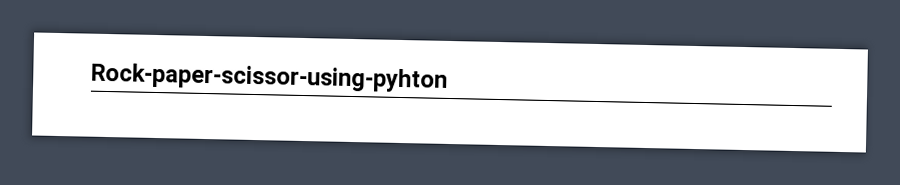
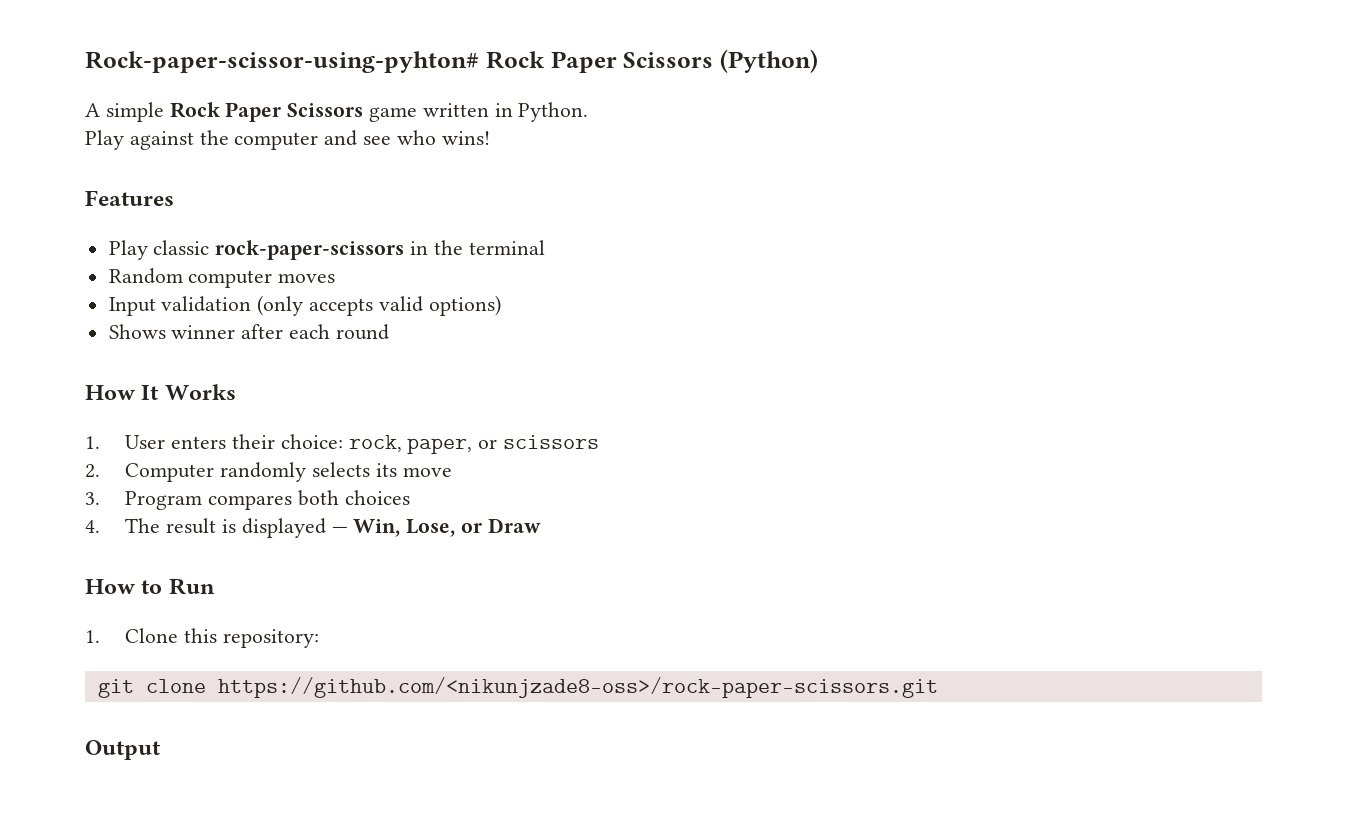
- Rock-paper-scissor-using-pyhton
+ Rock-paper-scissor-using-pyhton# Rock Paper Scissors (Python)
+ A simple Rock Paper Scissors game written in Python.
+ Play against the computer and see who wins!
+ Features
+ Play classic rock-paper-scissors in the terminal
+ Random computer moves
+ Input validation (only accepts valid options)
+ Shows winner after each round
+ How It Works
+ 1. User enters their choice: rock, paper, or scissors
+ 2. Computer randomly selects its move
+ 3. Program compares both choices
+ 4. The result is displayed — Win, Lose, or Draw
+ How to Run
+ 1. Clone this repository:
+ git clone https://github.com/<nikunjzade8-oss>/rock-paper-scissors.git
+ Output

